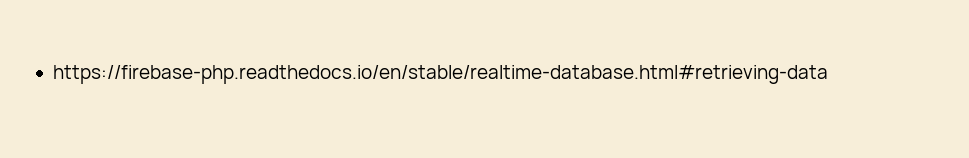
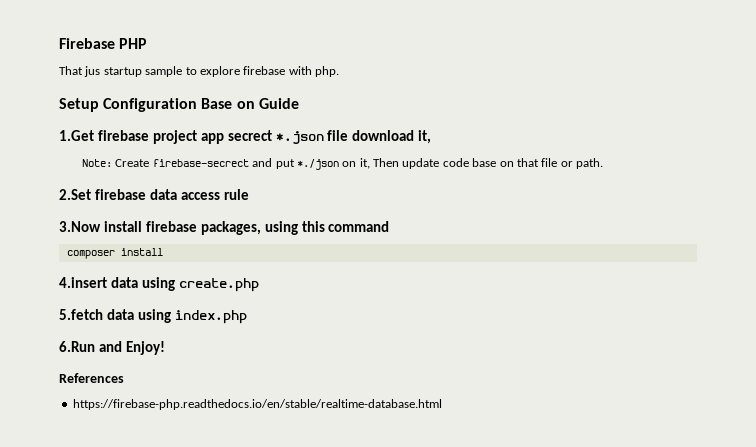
- https://firebase-php.readthedocs.io/en/stable/realtime-database.html#retrieving-data
+ Firebase PHP
+ That jus startup sample to explore firebase with php.
+ Setup Configuration Base on Guide
+ 1.Get firebase project app secrect *.json file download it,
+ Note: Create firebase-secrect and put *./json on it, Then update code base on that file or path.
+ 2.Set firebase data access rule
+ 3.Now install firebase packages, using this command
+ composer install
+ 4.insert data using create.php
+ 5.fetch data using index.php
+ 6.Run and Enjoy!
+ References
+ https://firebase-php.readthedocs.io/en/stable/realtime-database.html

